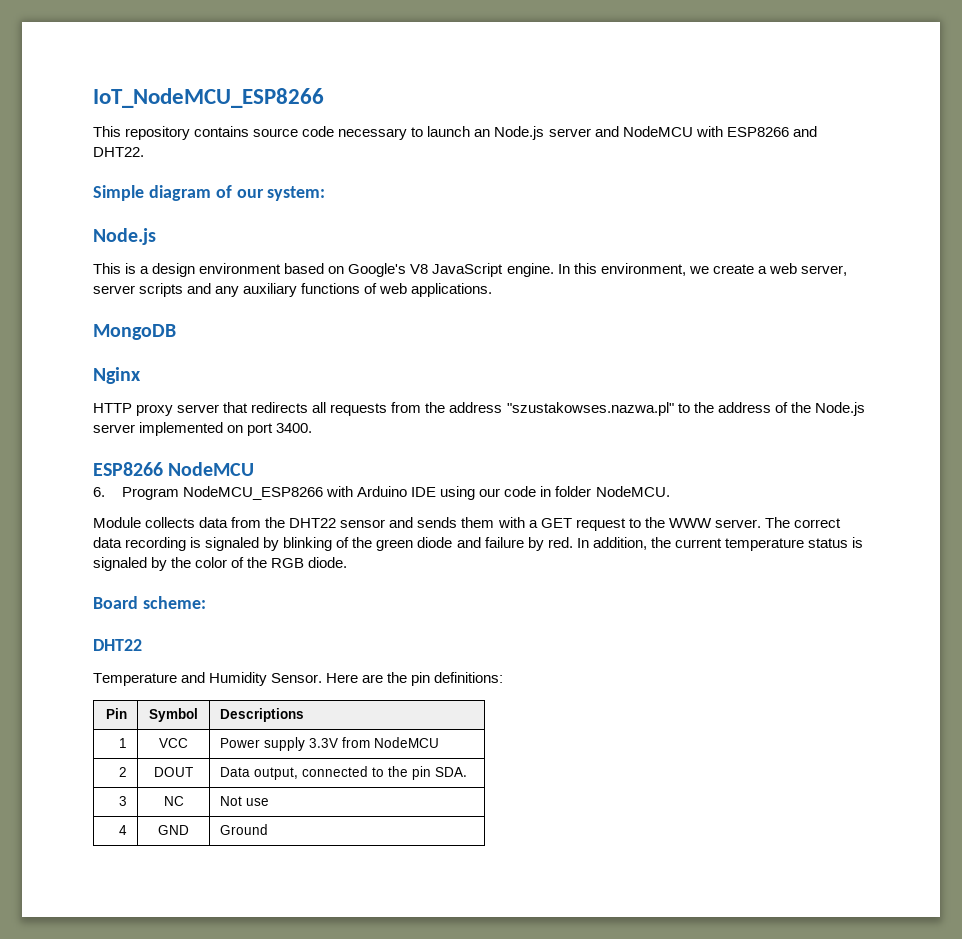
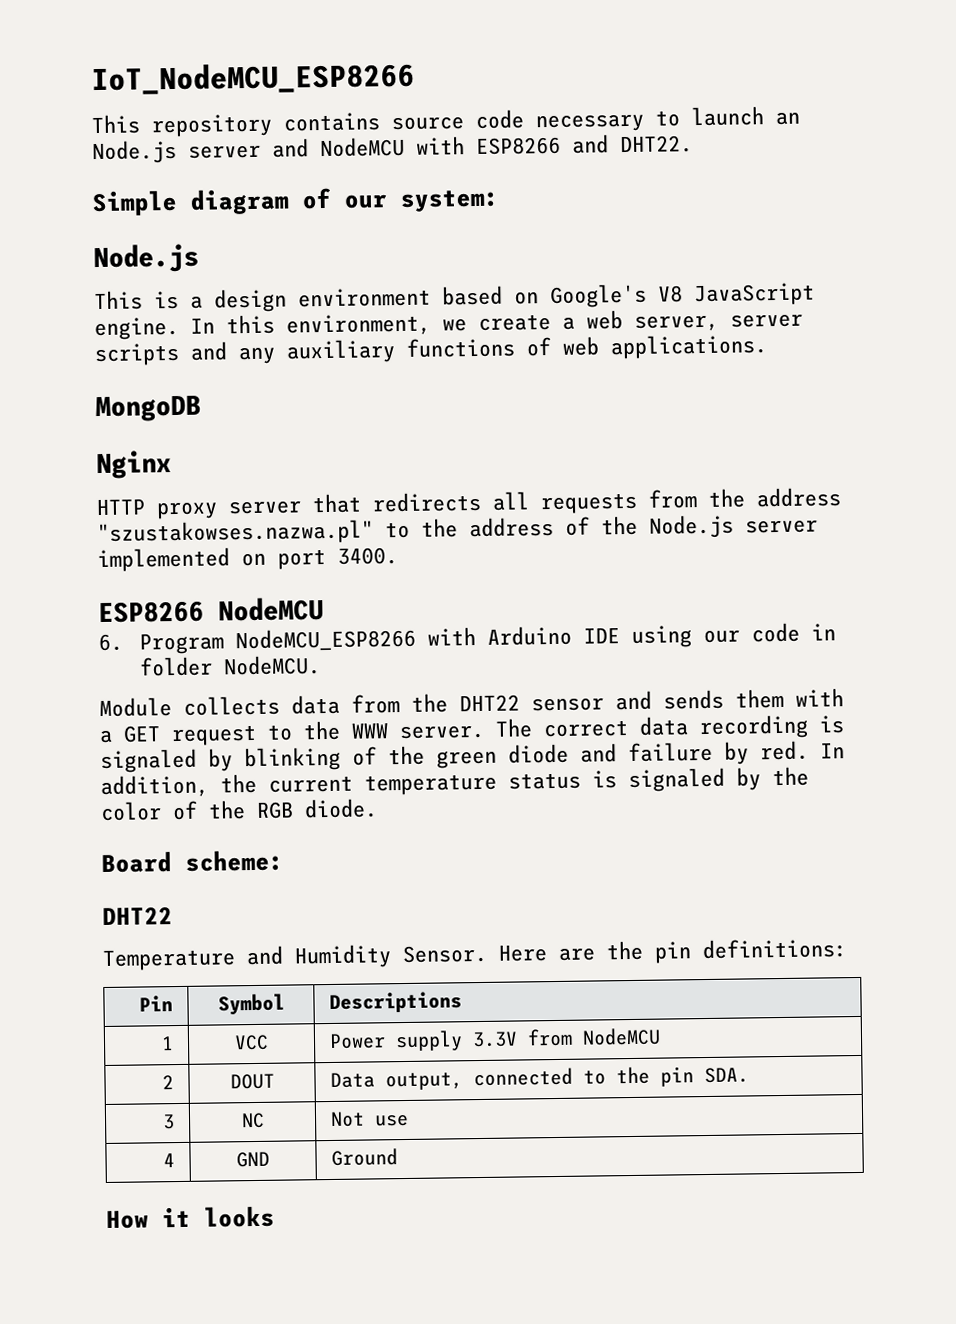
+ How it looks

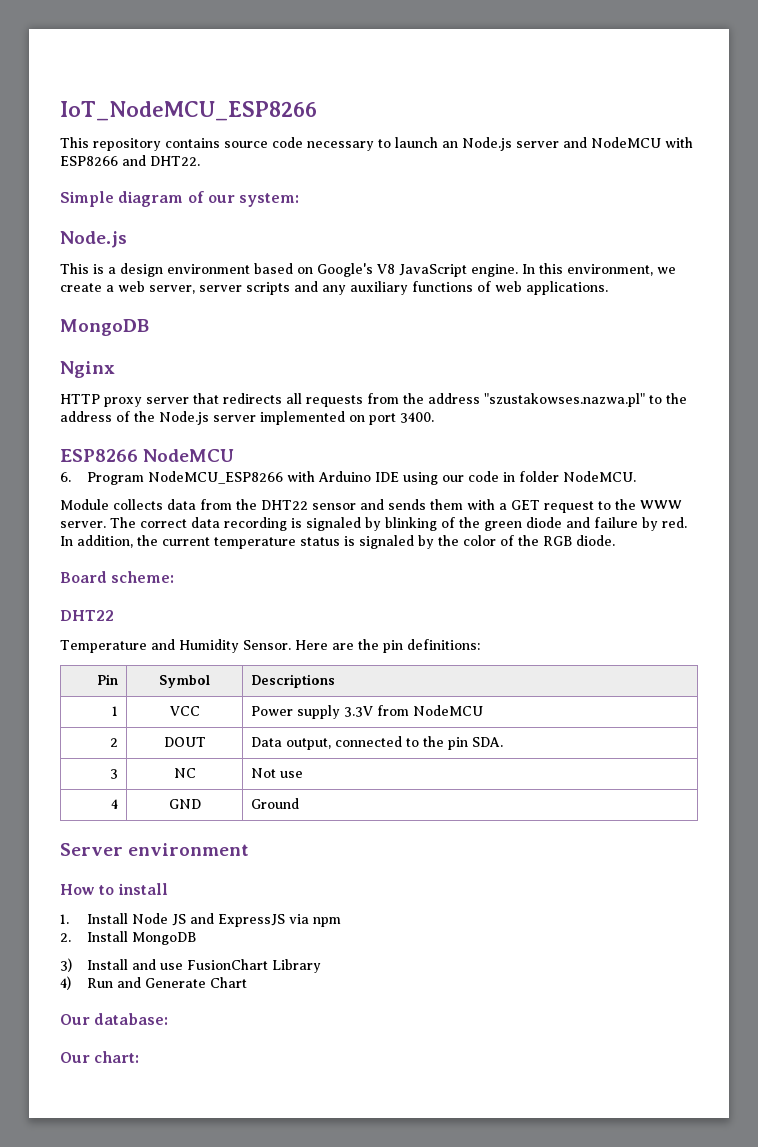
+ Server environment
- How it looks
+ How to install
+ 1. Install Node JS and ExpressJS via npm
+ 2. Install MongoDB
+ 3) Install and use FusionChart Library
+ 4) Run and Generate Chart
+ Our database:
+ Our chart:

